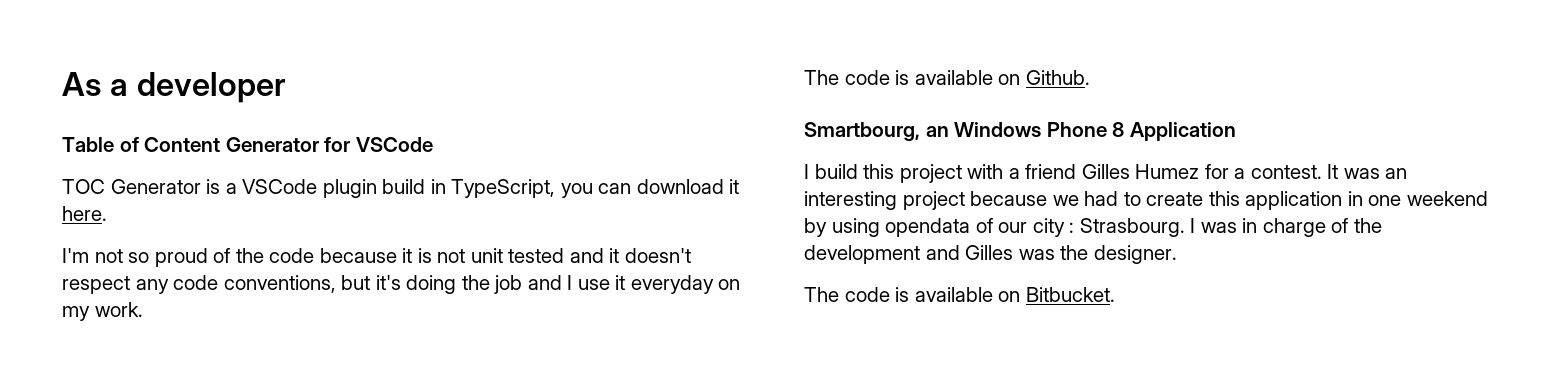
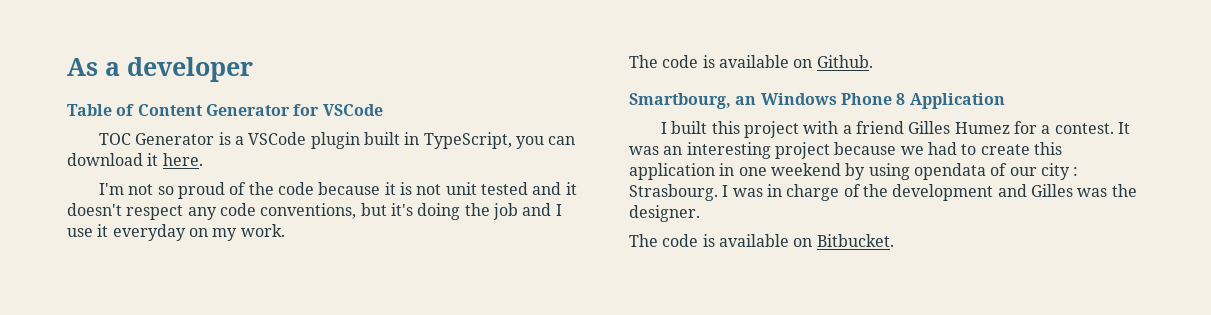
- TOC Generator is a VSCode plugin build in TypeScript, you can download it here.
+ TOC Generator is a VSCode plugin built in TypeScript, you can download it here.
- I build this project with a friend Gilles Humez for a contest.
+ I built this project with a friend Gilles Humez for a contest.

